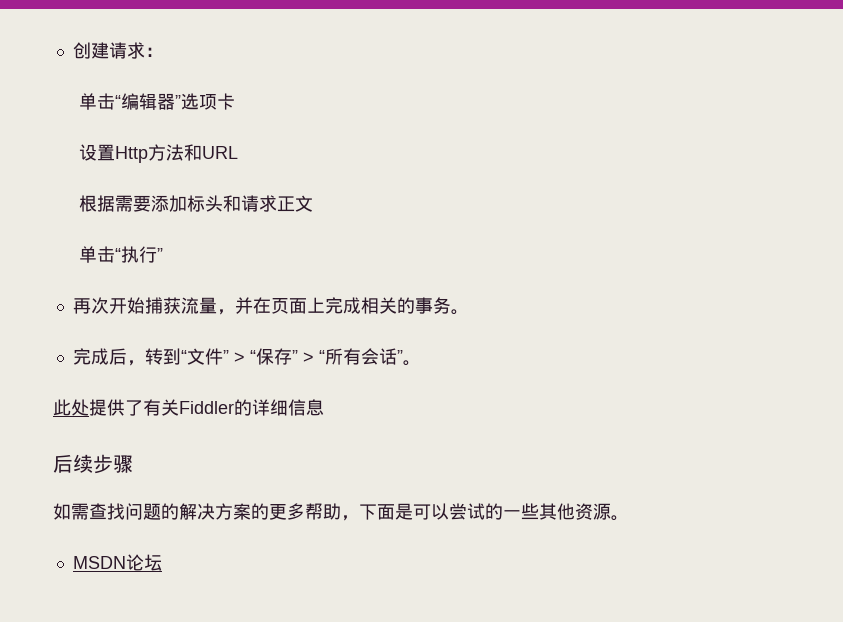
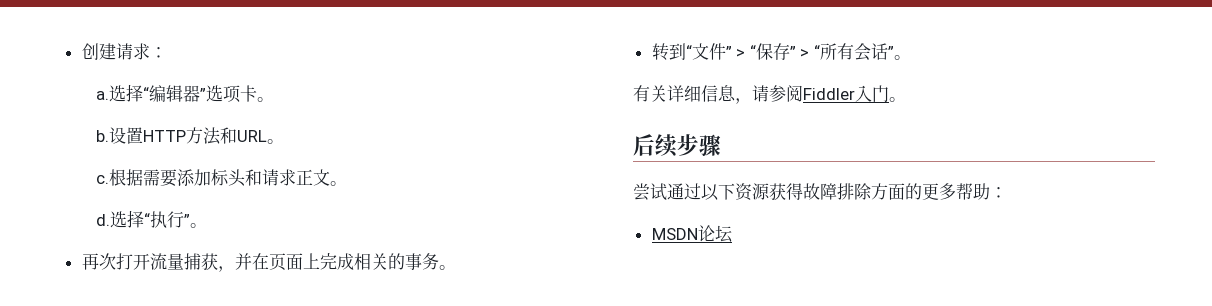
- 单击“编辑器”选项卡
- 设置Http方法和URL
- 根据需要添加标头和请求正文
- 单击“执行”
+ a.选择“编辑器”选项卡。
+ b.设置HTTP方法和URL。
+ c.根据需要添加标头和请求正文。
+ d.选择“执行”。
- 再次开始捕获流量，并在页面上完成相关的事务。
+ 再次打开流量捕获，并在页面上完成相关的事务。
- 完成后，转到“文件” > “保存” > “所有会话”。
+ 转到“文件” > “保存” > “所有会话”。
- 此处提供了有关Fiddler的详细信息
+ 有关详细信息，请参阅Fiddler入门。
  后续步骤
- 如需查找问题的解决方案的更多帮助，下面是可以尝试的一些其他资源。
+ 尝试通过以下资源获得故障排除方面的更多帮助：

